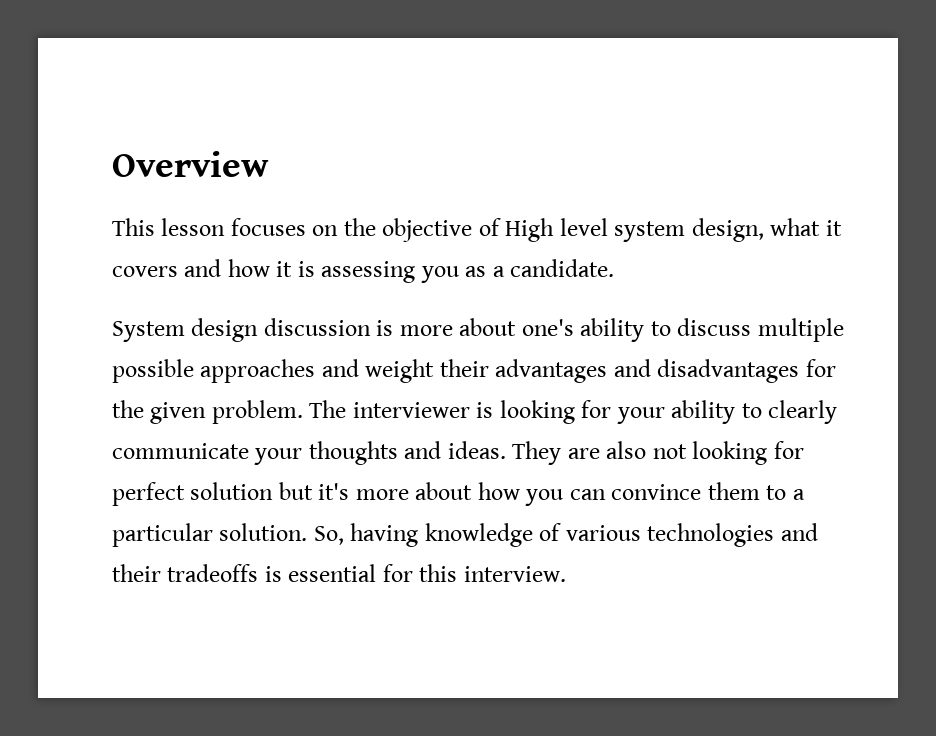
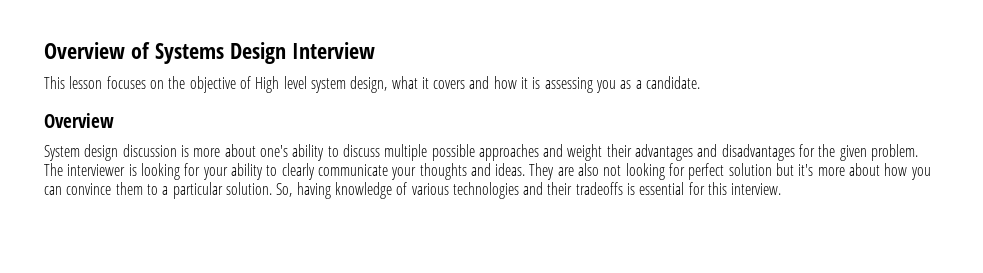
- Overview
+ Overview of Systems Design Interview
  This lesson focuses on the objective of High level system design, what it covers and how it is assessing you as a candidate.
+ Overview

